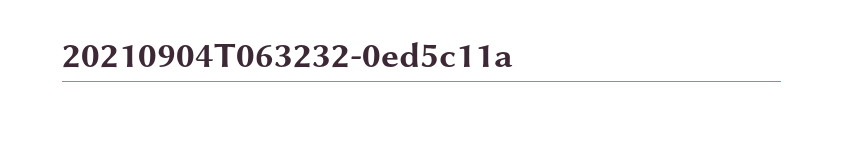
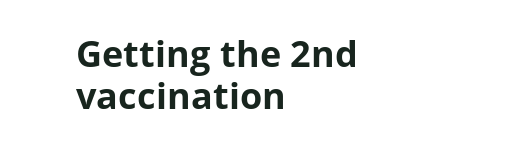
- 20210904T063232-0ed5c11a
+ Getting the 2nd vaccination

